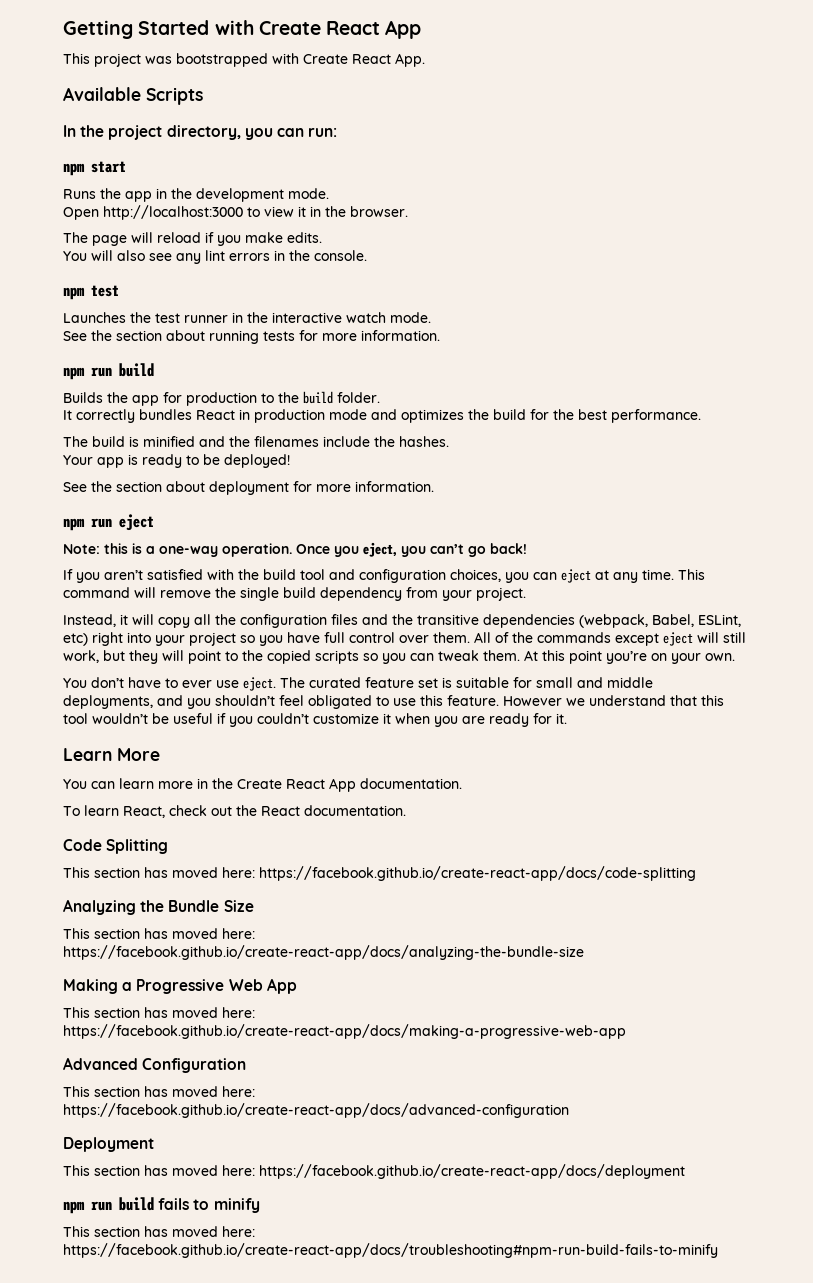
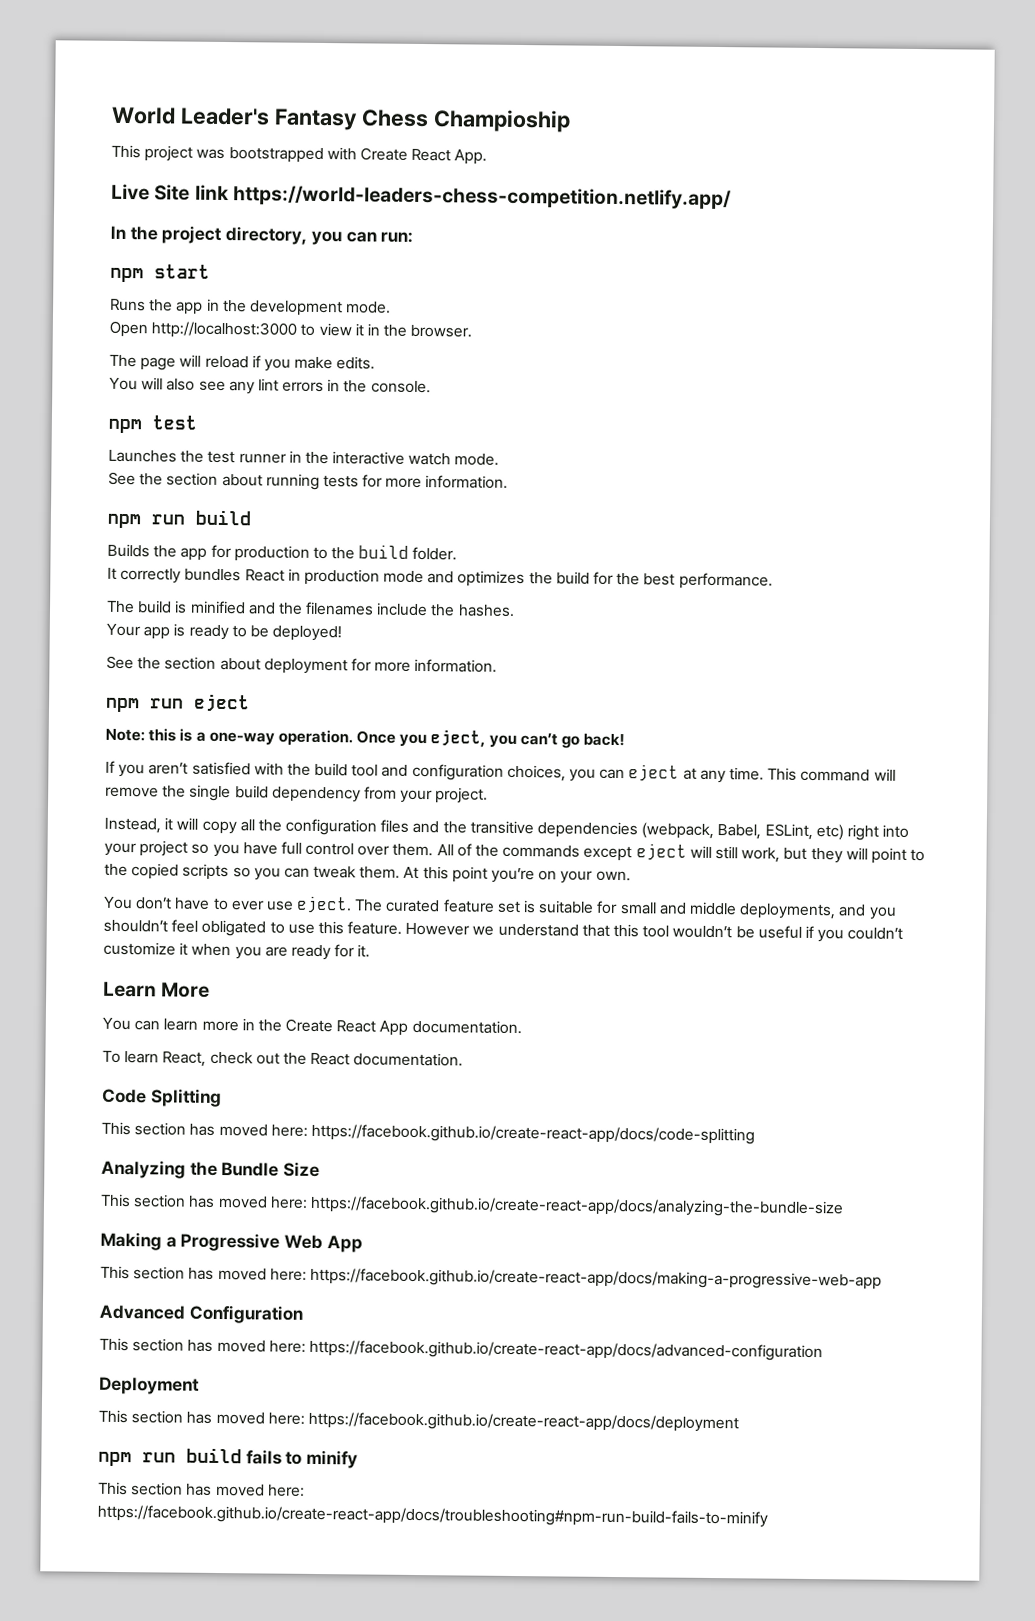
- Getting Started with Create React App
+ World Leader's Fantasy Chess Champioship
- Available Scripts
+ Live Site link https://world-leaders-chess-competition.netlify.app/

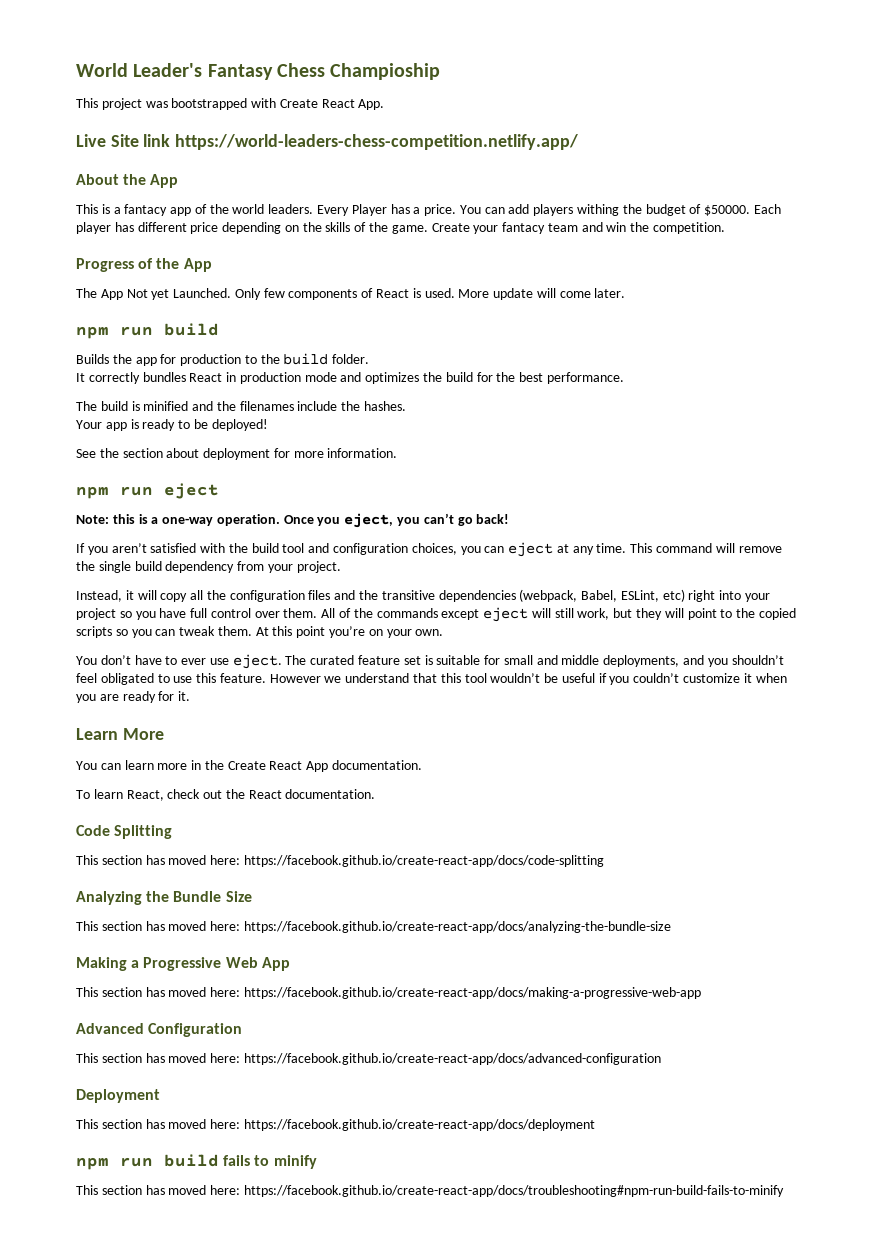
- In the project directory, you can run:
- npm start
- Runs the app in the development mode.
- Open http://localhost:3000 to view it in the browser.
- The page will reload if you make edits.
- You will also see any lint errors in the console.
- npm test
- Launches the test runner in the interactive watch mode.
- See the section about running tests for more information.
+ About the App
+ This is a fantacy app of the world leaders. Every Player has a price. You can add players withing the budget of $50000. Each player has different price depending on the skills of the game. Create your fantacy team and win the competition.
+ Progress of the App
+ The App Not yet Launched. Only few components of React is used. More update will come later.

